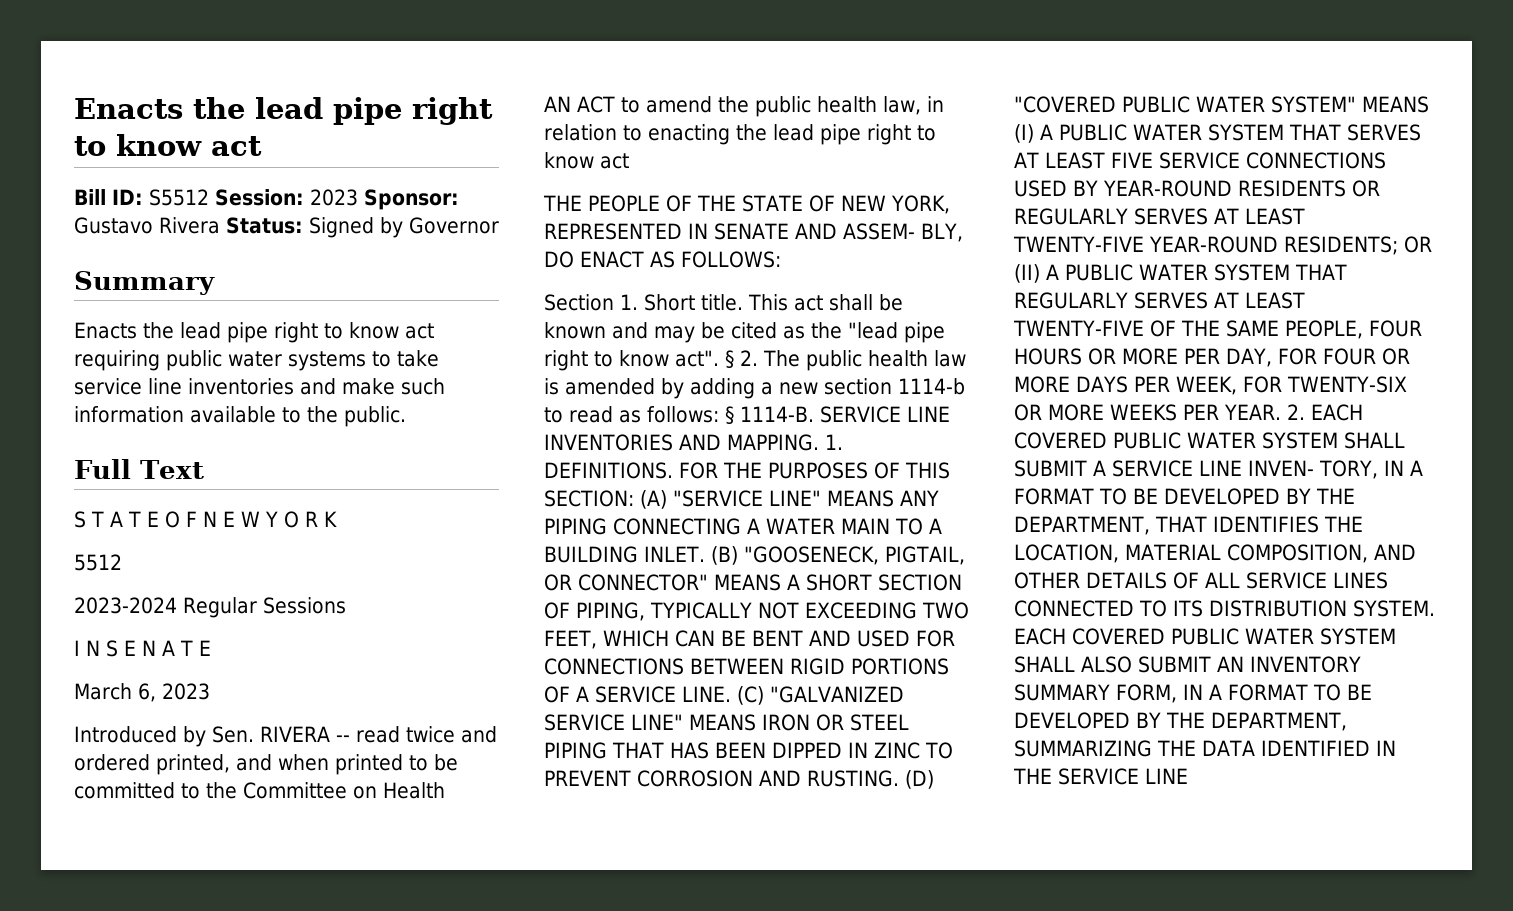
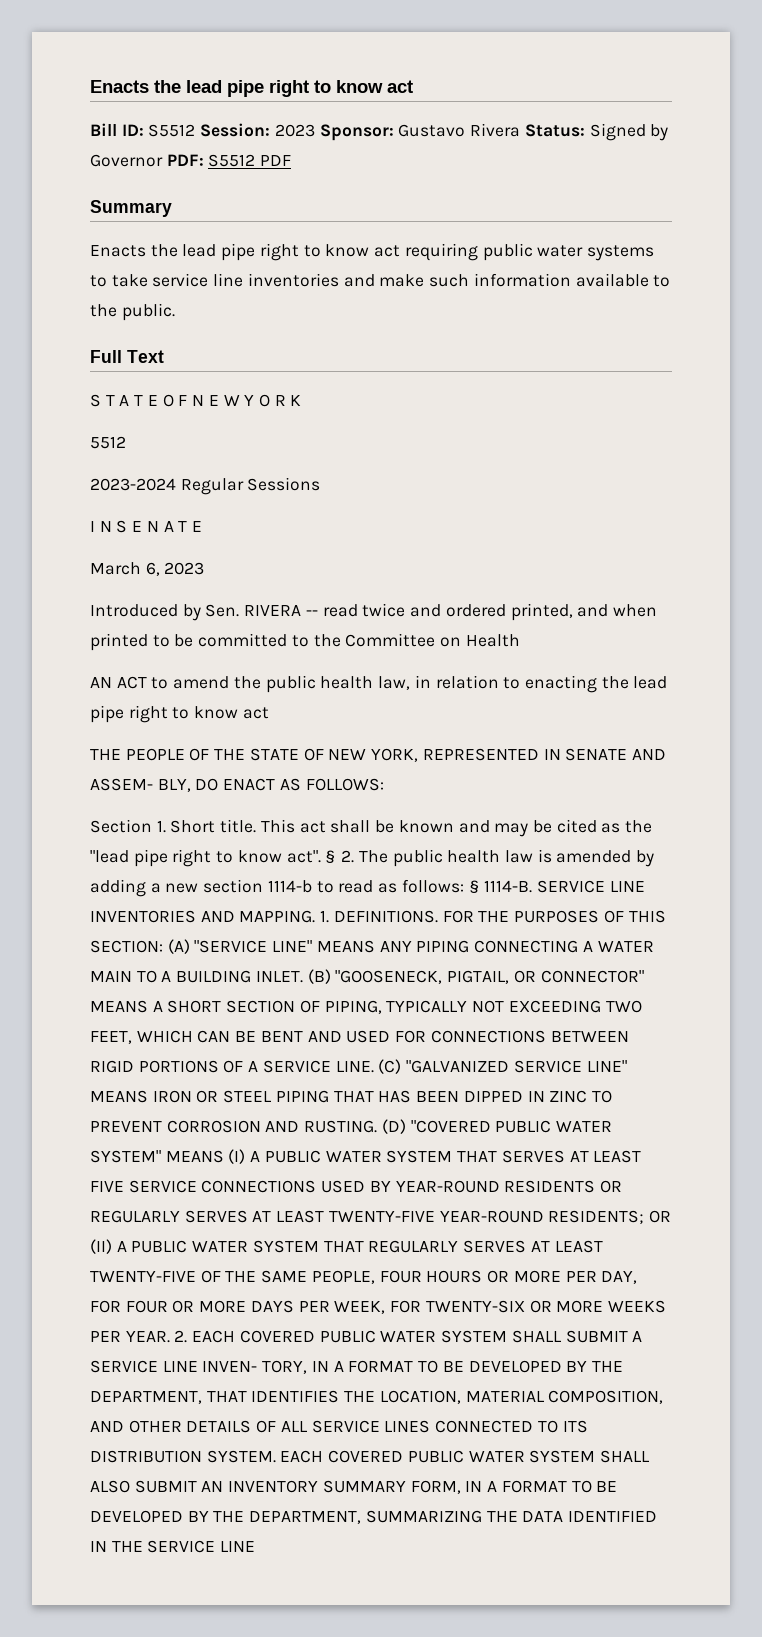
- Bill ID: S5512 Session: 2023 Sponsor: Gustavo Rivera Status: Signed by Governor
+ Bill ID: S5512 Session: 2023 Sponsor: Gustavo Rivera Status: Signed by Governor PDF: S5512 PDF

